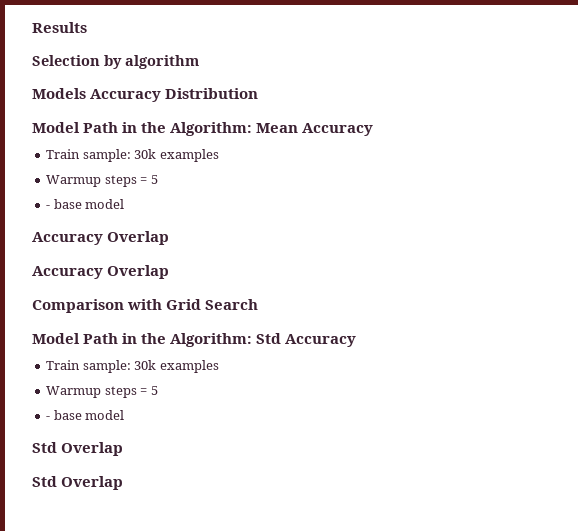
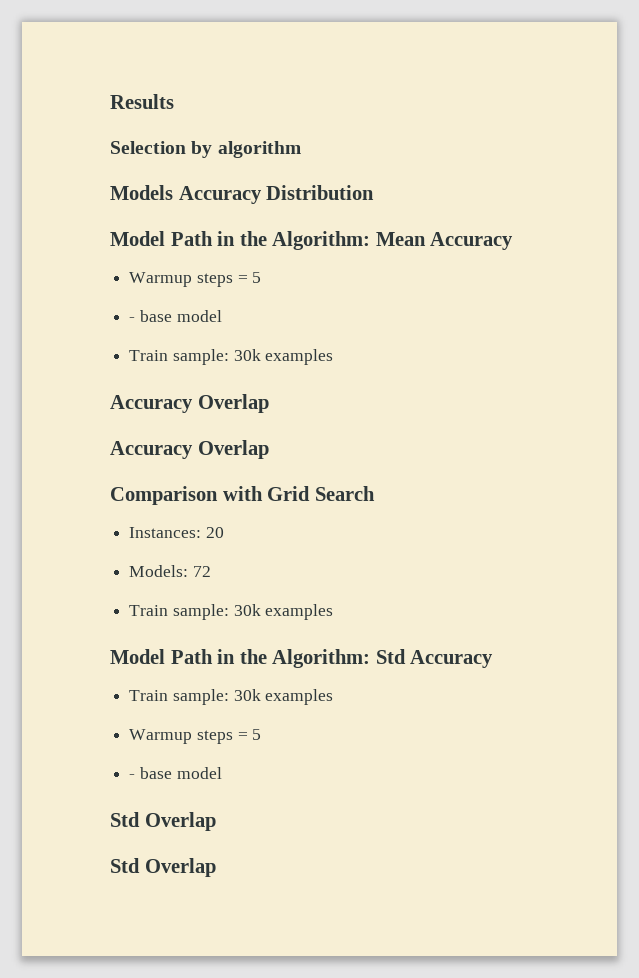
  Model Path in the Algorithm: Mean Accuracy
- Train sample: 30k examples
  Warmup steps = 5
  - base model
+ Train sample: 30k examples
+ Instances: 20
+ Models: 72
+ Train sample: 30k examples

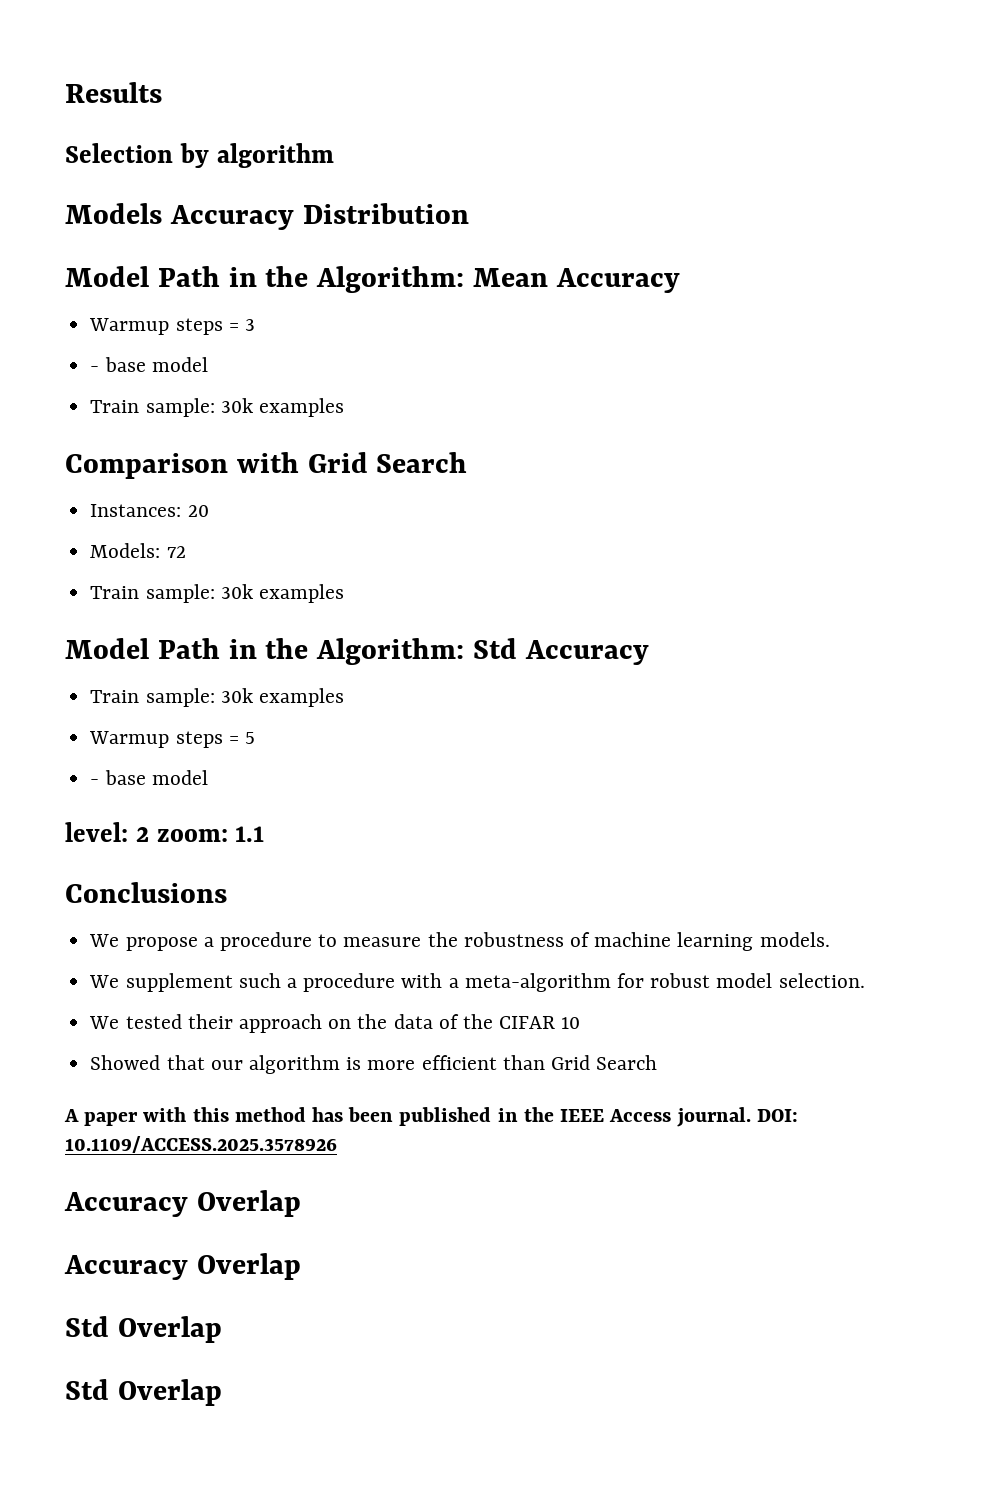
  Model Path in the Algorithm: Mean Accuracy
- Warmup steps = 5
+ Warmup steps = 3
  - base model
  Train sample: 30k examples
- Accuracy Overlap
- Accuracy Overlap
+ level: 2 zoom: 1.1
+ Conclusions
+ We propose a procedure to measure the robustness of machine learning models.
+ We supplement such a procedure with a meta-algorithm for robust model selection.
+ We tested their approach on the data of the CIFAR 10
+ Showed that our algorithm is more efficient than Grid Search
+ A paper with this method has been published in the IEEE Access journal. DOI: 10.1109/ACCESS.2025.3578926
+ Accuracy Overlap
+ Accuracy Overlap

